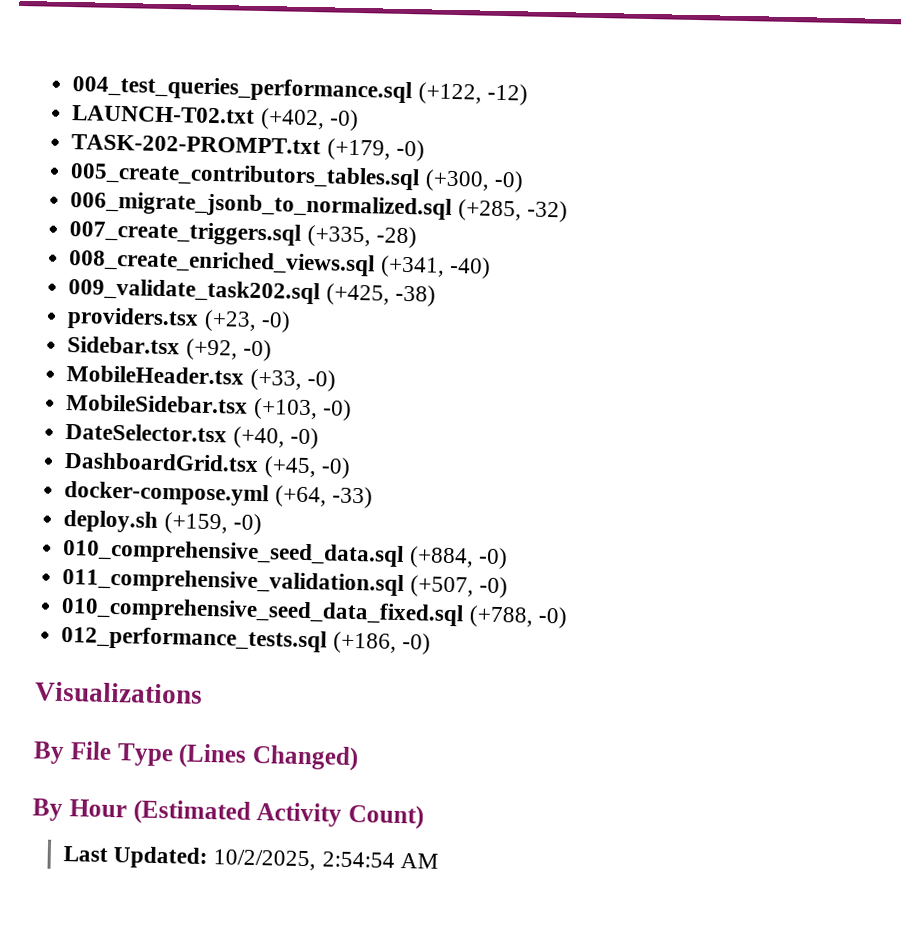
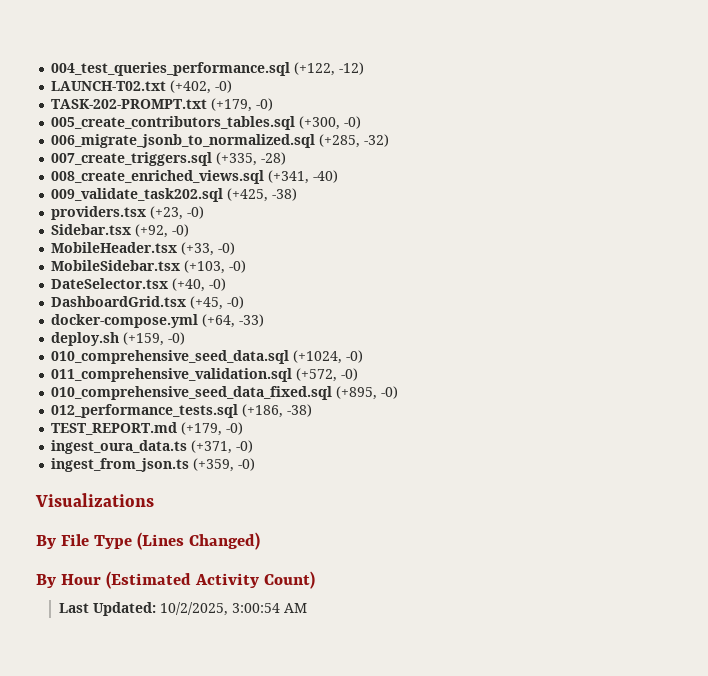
- 010_comprehensive_seed_data.sql (+884, -0)
+ 010_comprehensive_seed_data.sql (+1024, -0)
- 011_comprehensive_validation.sql (+507, -0)
+ 011_comprehensive_validation.sql (+572, -0)
- 010_comprehensive_seed_data_fixed.sql (+788, -0)
+ 010_comprehensive_seed_data_fixed.sql (+895, -0)
- 012_performance_tests.sql (+186, -0)
+ 012_performance_tests.sql (+186, -38)
+ TEST_REPORT.md (+179, -0)
+ ingest_oura_data.ts (+371, -0)
+ ingest_from_json.ts (+359, -0)
- Last Updated: 10/2/2025, 2:54:54 AM
+ Last Updated: 10/2/2025, 3:00:54 AM

